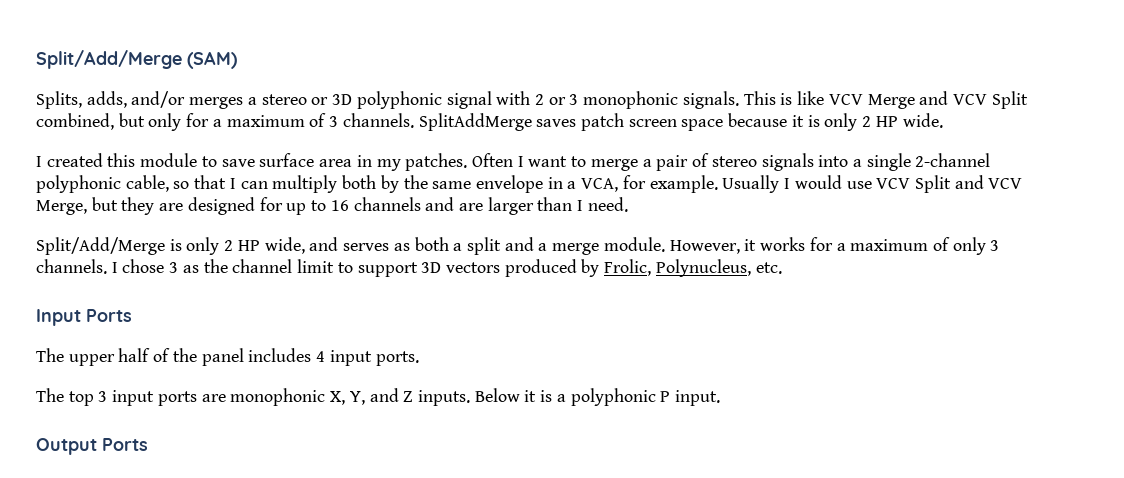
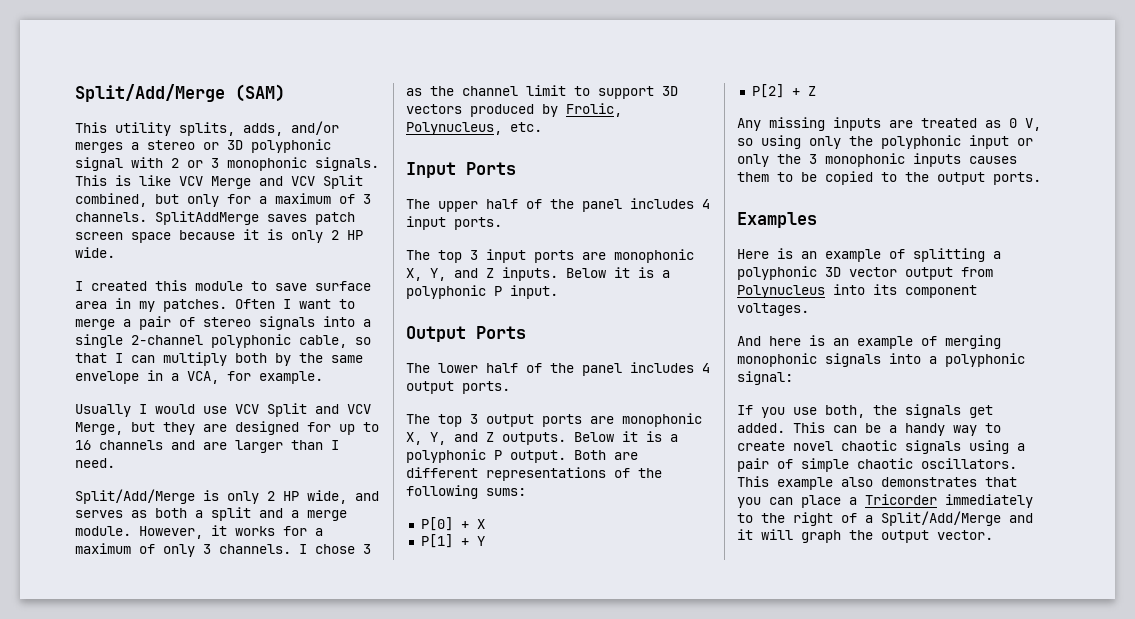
- Splits, adds, and/or merges a stereo or 3D polyphonic signal with 2 or 3 monophonic signals.
+ This utility splits, adds, and/or merges a stereo or 3D polyphonic signal with 2 or 3 monophonic signals.
- Often I want to merge a pair of stereo signals into a single 2-channel polyphonic cable, so that I can multiply both by the same envelope in a VCA, for example. Usually I would use VCV Split and VCV Merge, but they are designed for up to 16 channels and are larger than I need.
+ Often I want to merge a pair of stereo signals into a single 2-channel polyphonic cable, so that I can multiply both by the same envelope in a VCA, for example.
+ Usually I would use VCV Split and VCV Merge, but they are designed for up to 16 channels and are larger than I need.
+ The lower half of the panel includes 4 output ports.
+ The top 3 output ports are monophonic X, Y, and Z outputs. Below it is a polyphonic P output. Both are different representations of the following sums:
+ P[0] + X
+ P[1] + Y
+ P[2] + Z
+ Any missing inputs are treated as 0 V, so using only the polyphonic input or only the 3 monophonic inputs causes them to be copied to the output ports.
+ Examples
+ Here is an example of splitting a polyphonic 3D vector output from Polynucleus into its component voltages.
+ And here is an example of merging monophonic signals into a polyphonic signal:
+ If you use both, the signals get added. This can be a handy way to create novel chaotic signals using a pair of simple chaotic oscillators. This example also demonstrates that you can place a Tricorder immediately to the right of a Split/Add/Merge and it will graph the output vector.

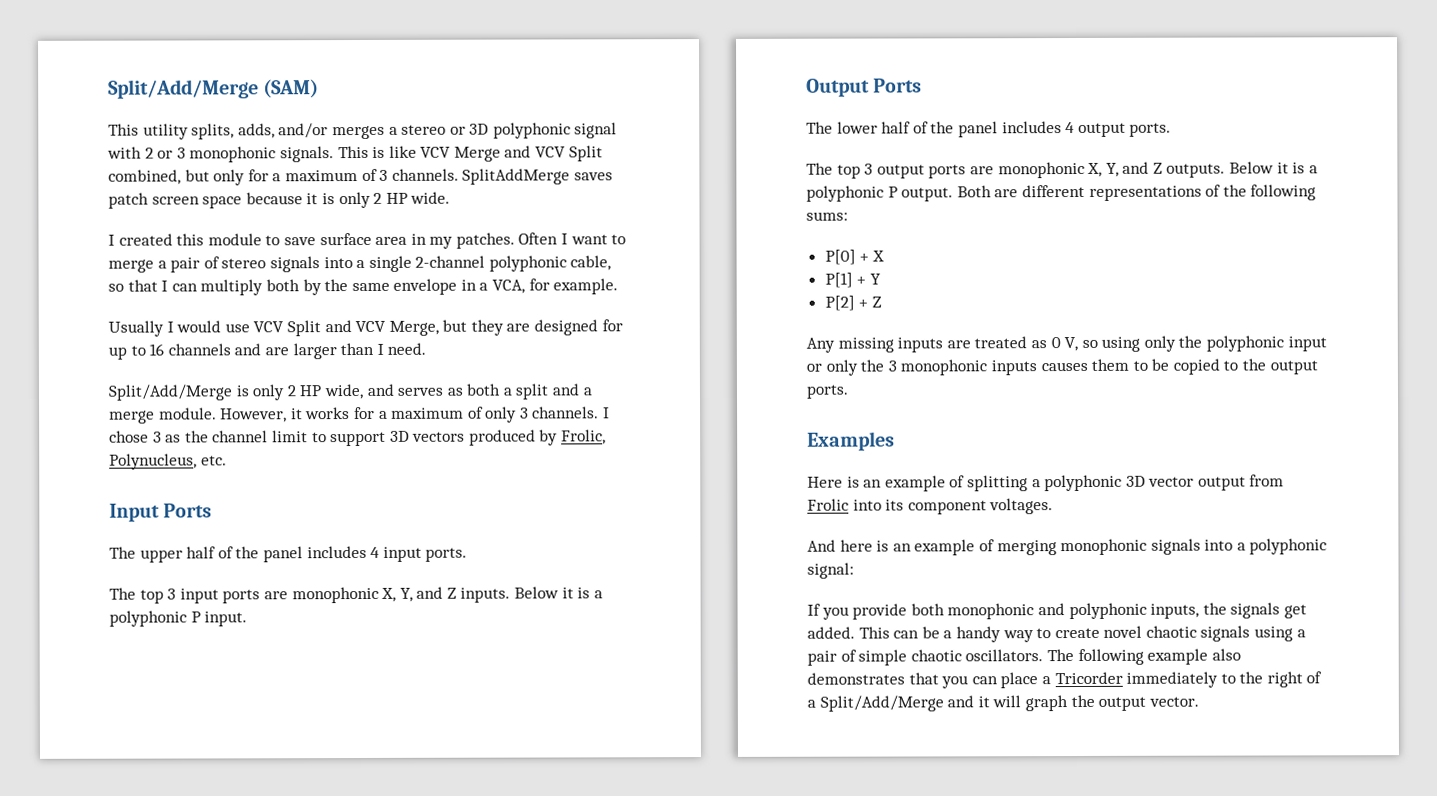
- Here is an example of splitting a polyphonic 3D vector output from Polynucleus into its component voltages.
+ Here is an example of splitting a polyphonic 3D vector output from Frolic into its component voltages.
- If you use both, the signals get added.
+ If you provide both monophonic and polyphonic inputs, the signals get added.
- This example also demonstrates that you can place a Tricorder immediately to the right of a Split/Add/Merge and it will graph the output vector.
+ The following example also demonstrates that you can place a Tricorder immediately to the right of a Split/Add/Merge and it will graph the output vector.

